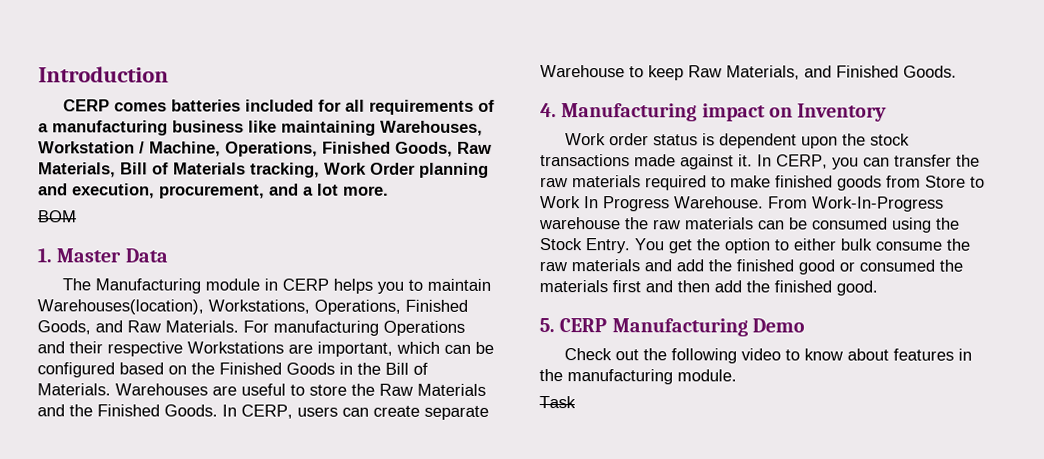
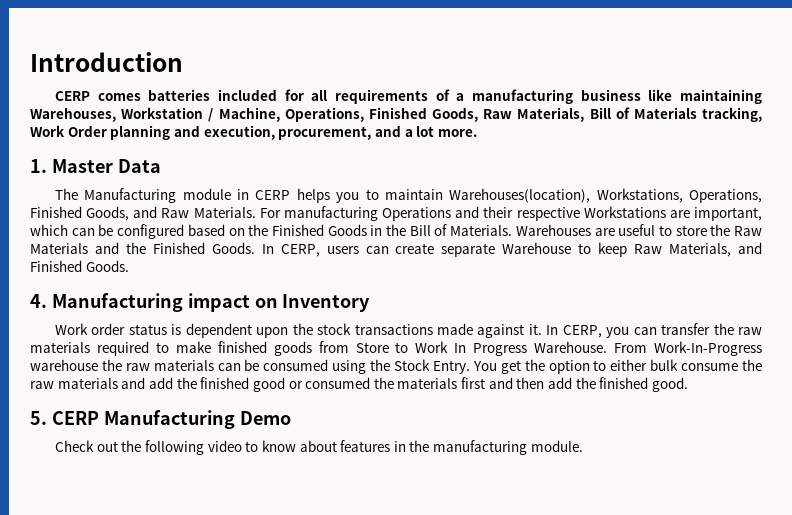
- BOM
- Task

